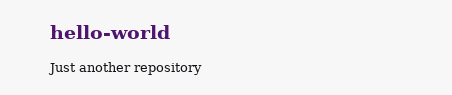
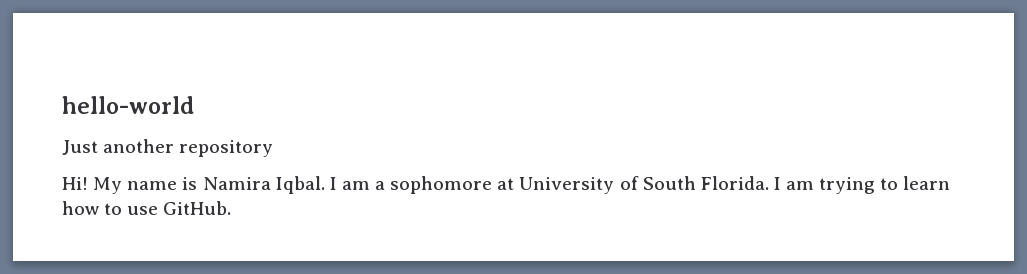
+ Hi! My name is Namira Iqbal. I am a sophomore at University of South Florida. I am trying to learn how to use GitHub.

